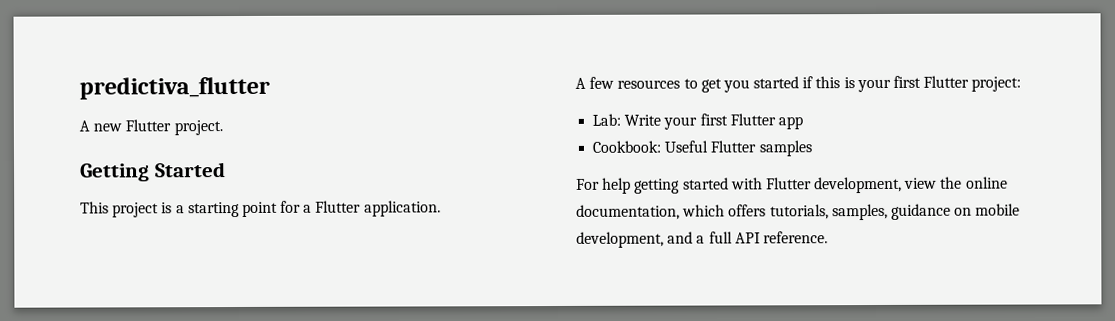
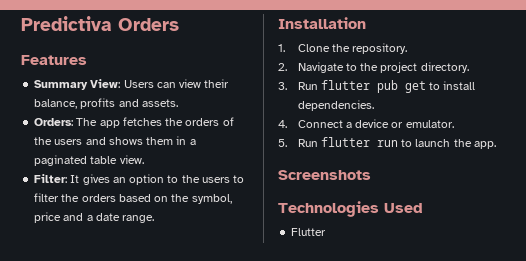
- predictiva_flutter
- A new Flutter project.
- Getting Started
- This project is a starting point for a Flutter application.
- A few resources to get you started if this is your first Flutter project:
- Lab: Write your first Flutter app
- Cookbook: Useful Flutter samples
- For help getting started with Flutter development, view the online documentation, which offers tutorials, samples, guidance on mobile development, and a full API reference.
+ Predictiva Orders
+ Features
+ Summary View: Users can view their balance, profits and assets.
+ Orders: The app fetches the orders of the users and shows them in a paginated table view.
+ Filter: It gives an option to the users to filter the orders based on the symbol, price and a date range.
+ Installation
+ 1. Clone the repository.
+ 2. Navigate to the project directory.
+ 3. Run flutter pub get to install dependencies.
+ 4. Connect a device or emulator.
+ 5. Run flutter run to launch the app.
+ Screenshots
+ Technologies Used
+ Flutter

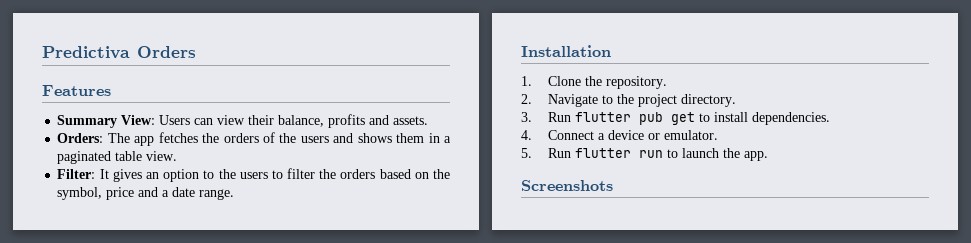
- Technologies Used
- Flutter

